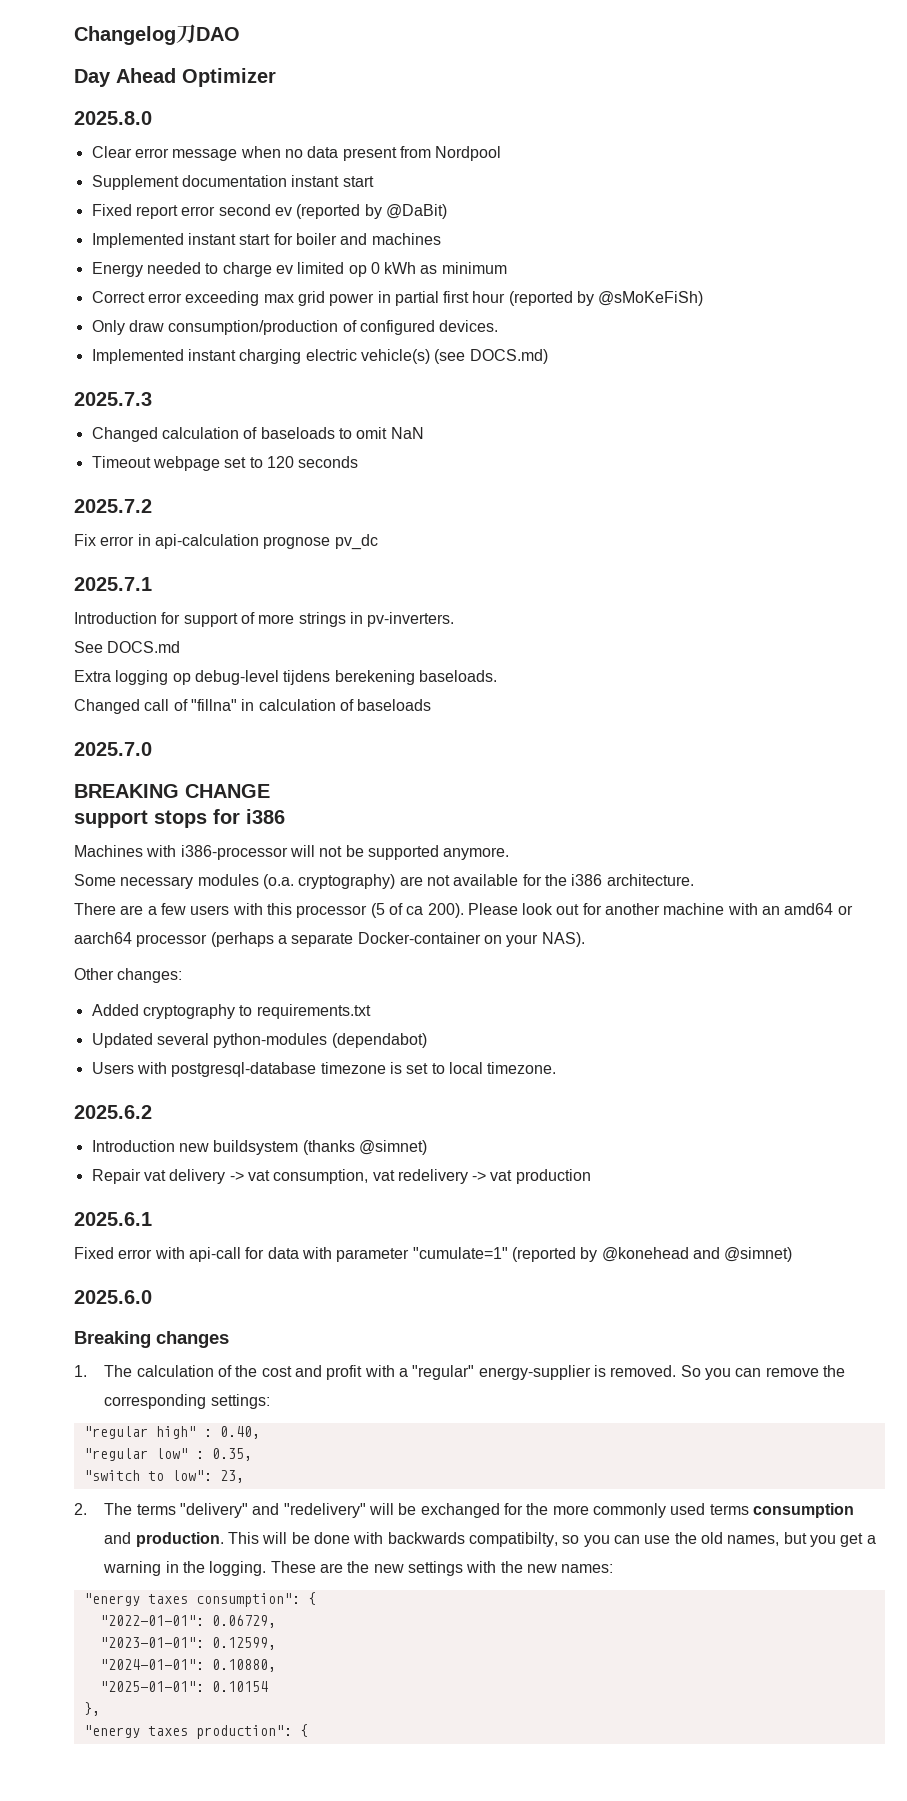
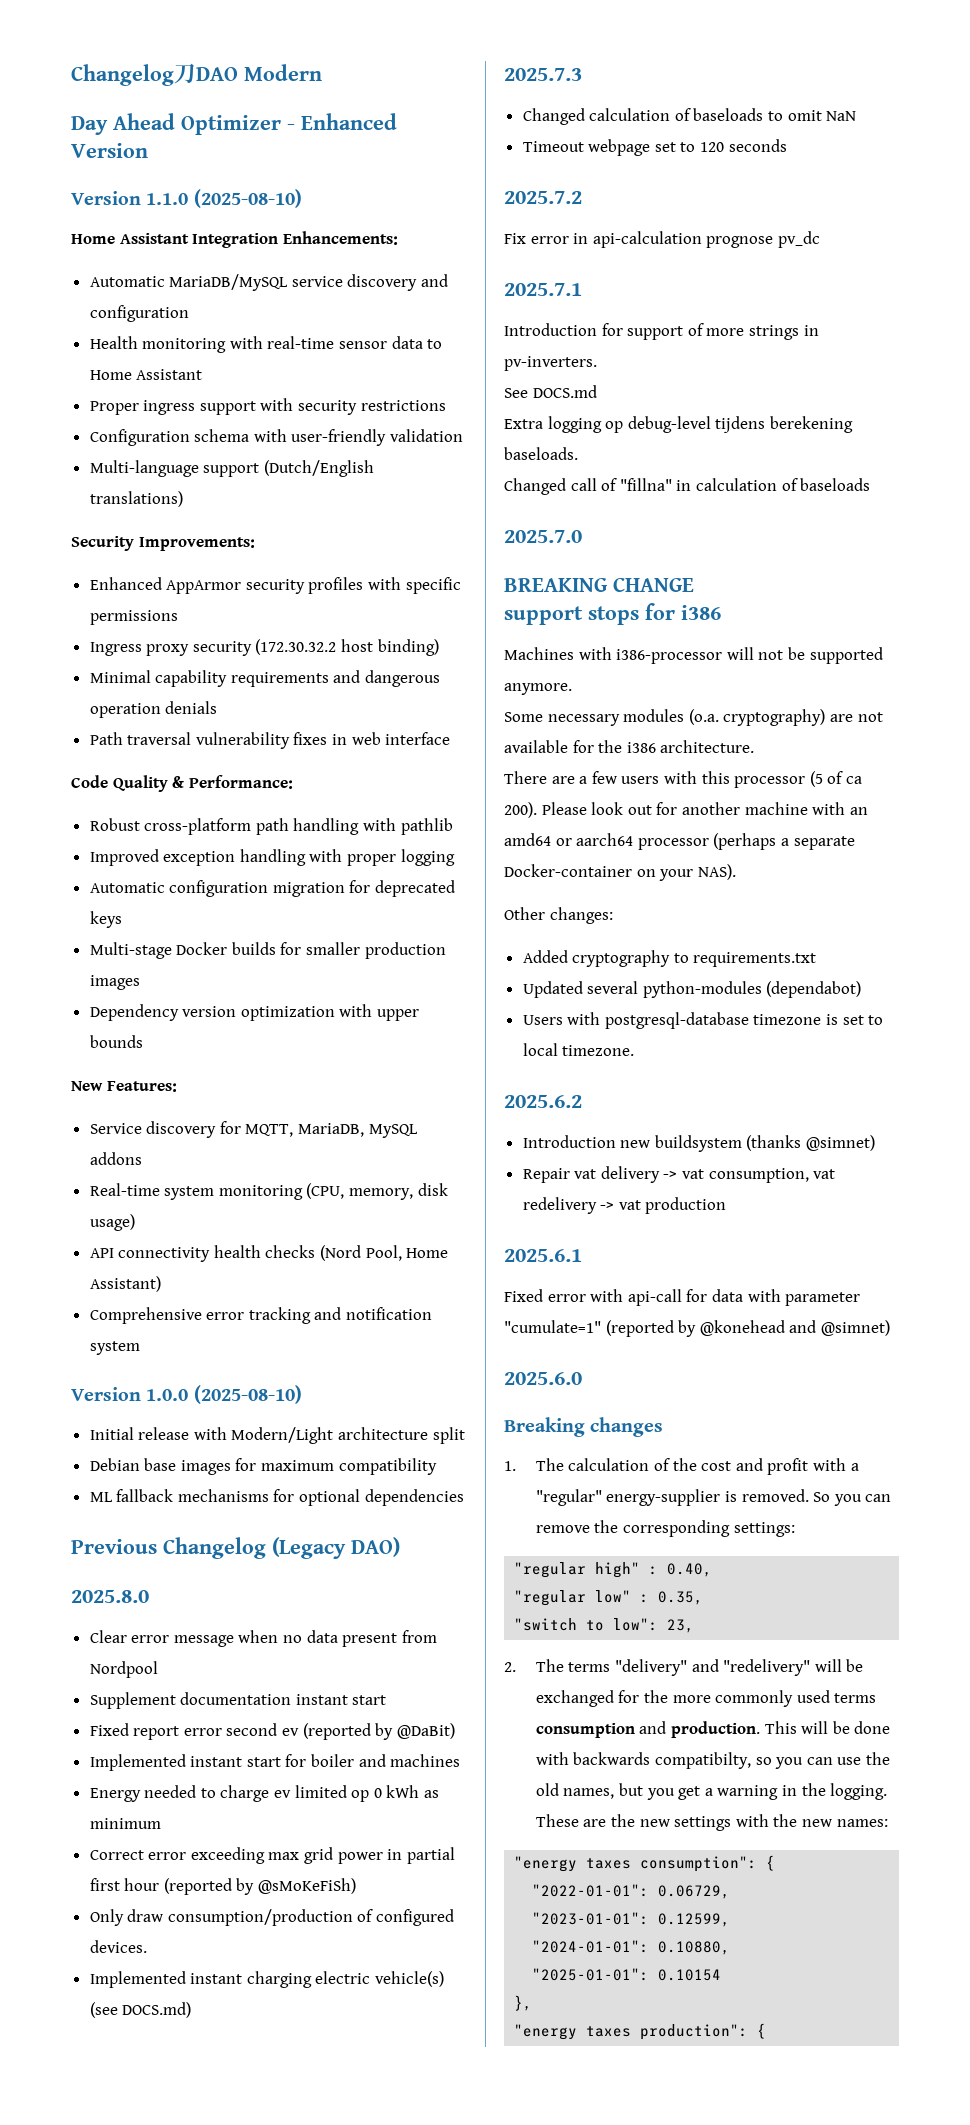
- Changelog刀DAO
+ Changelog刀DAO Modern
- Day Ahead Optimizer
+ Day Ahead Optimizer - Enhanced Version
+ Version 1.1.0 (2025-08-10)
+ Home Assistant Integration Enhancements:
+ Automatic MariaDB/MySQL service discovery and configuration
+ Health monitoring with real-time sensor data to Home Assistant
+ Proper ingress support with security restrictions
+ Configuration schema with user-friendly validation
+ Multi-language support (Dutch/English translations)
+ Security Improvements:
+ Enhanced AppArmor security profiles with specific permissions
+ Ingress proxy security (172.30.32.2 host binding)
+ Minimal capability requirements and dangerous operation denials
+ Path traversal vulnerability fixes in web interface
+ Code Quality & Performance:
+ Robust cross-platform path handling with pathlib
+ Improved exception handling with proper logging
+ Automatic configuration migration for deprecated keys
+ Multi-stage Docker builds for smaller production images
+ Dependency version optimization with upper bounds
+ New Features:
+ Service discovery for MQTT, MariaDB, MySQL addons
+ Real-time system monitoring (CPU, memory, disk usage)
+ API connectivity health checks (Nord Pool, Home Assistant)
+ Comprehensive error tracking and notification system
+ Version 1.0.0 (2025-08-10)
+ Initial release with Modern/Light architecture split
+ Debian base images for maximum compatibility
+ ML fallback mechanisms for optional dependencies
+ Previous Changelog (Legacy DAO)

